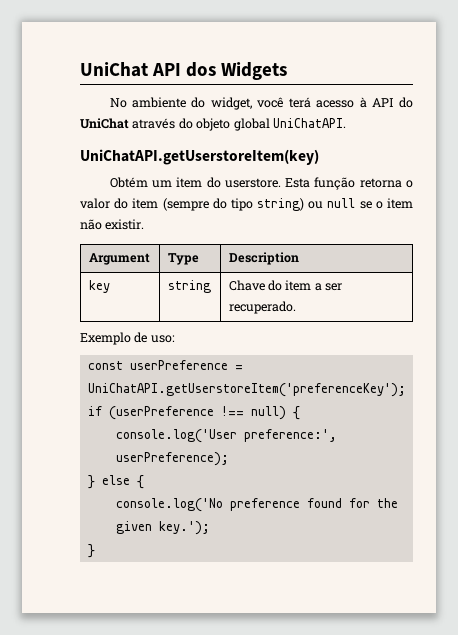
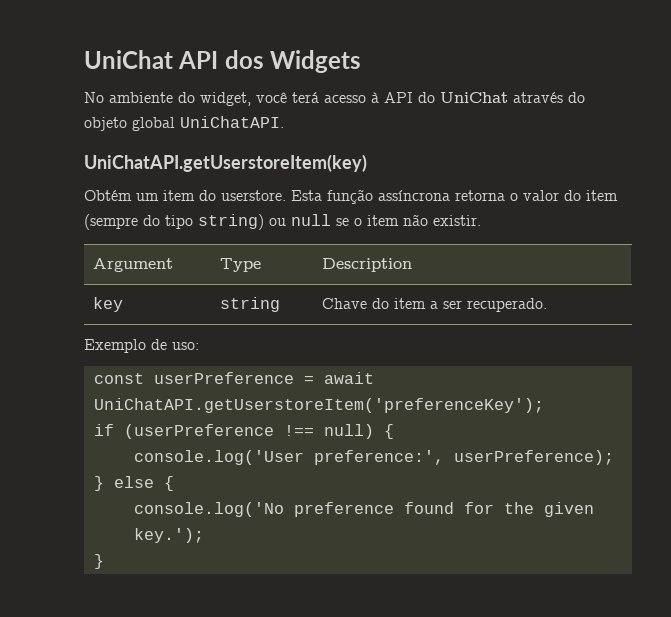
- Esta função retorna o valor do item (sempre do tipo string) ou null se o item não existir.
+ Esta função assíncrona retorna o valor do item (sempre do tipo string) ou null se o item não existir.
- const userPreference = UniChatAPI.getUserstoreItem('preferenceKey');
+ const userPreference = await UniChatAPI.getUserstoreItem('preferenceKey');

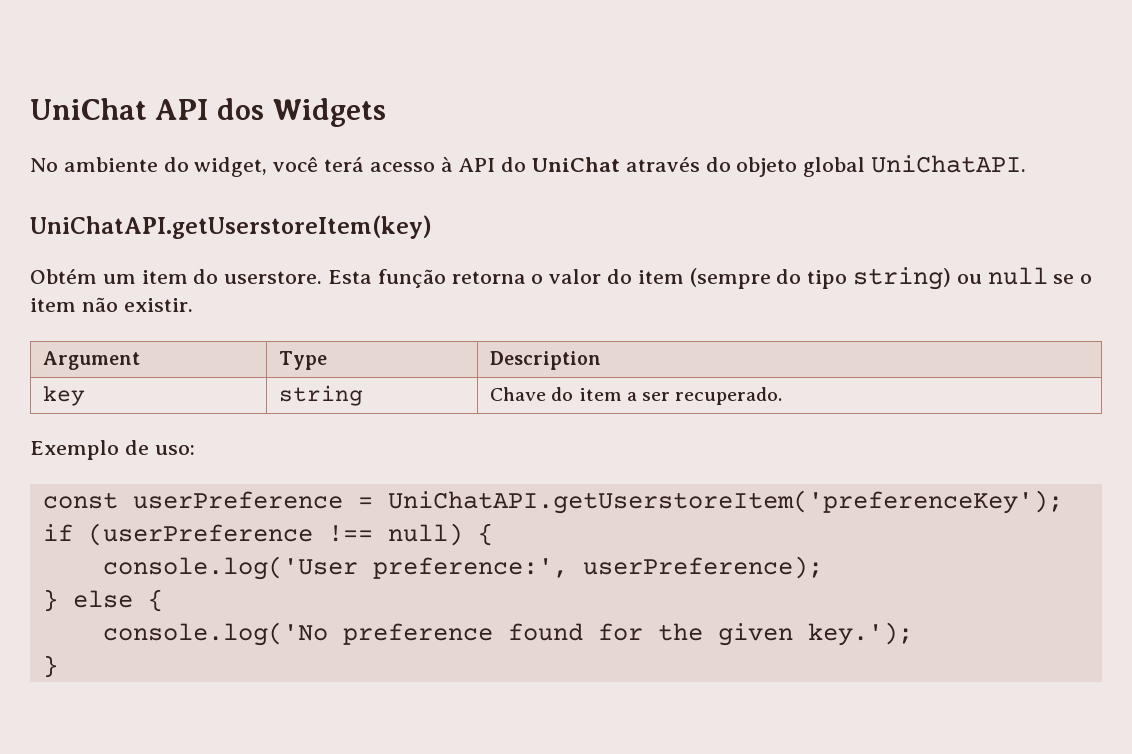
- Esta função assíncrona retorna o valor do item (sempre do tipo string) ou null se o item não existir.
+ Esta função retorna o valor do item (sempre do tipo string) ou null se o item não existir.
- const userPreference = await UniChatAPI.getUserstoreItem('preferenceKey');
+ const userPreference = UniChatAPI.getUserstoreItem('preferenceKey');

